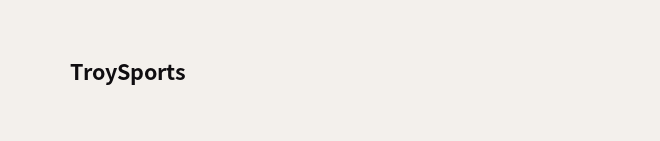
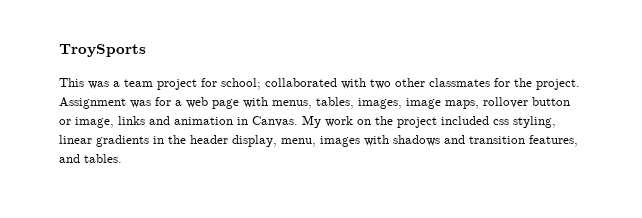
+ This was a team project for school; collaborated with two other classmates for the project. Assignment was for a web page with menus, tables, images, image maps, rollover button or image, links and animation in Canvas. My work on the project included css styling, linear gradients in the header display, menu, images with shadows and transition features, and tables.

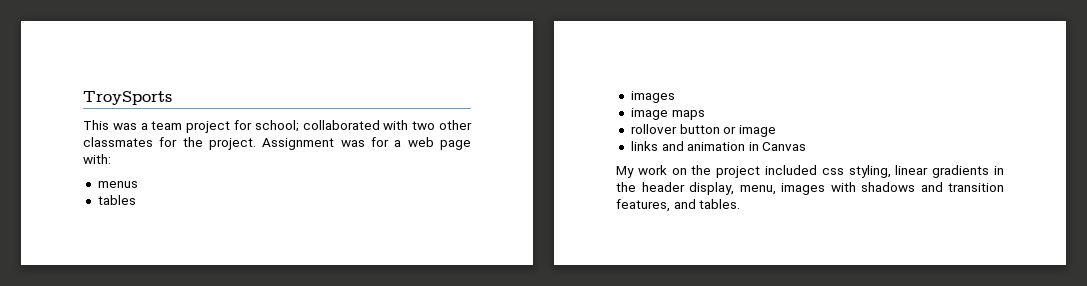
- Assignment was for a web page with menus, tables, images, image maps, rollover button or image, links and animation in Canvas. My work on the project included css styling, linear gradients in the header display, menu, images with shadows and transition features, and tables.
+ Assignment was for a web page with:
+ menus
+ tables
+ images
+ image maps
+ rollover button or image
+ links and animation in Canvas
+ My work on the project included css styling, linear gradients in the header display, menu, images with shadows and transition features, and tables.

